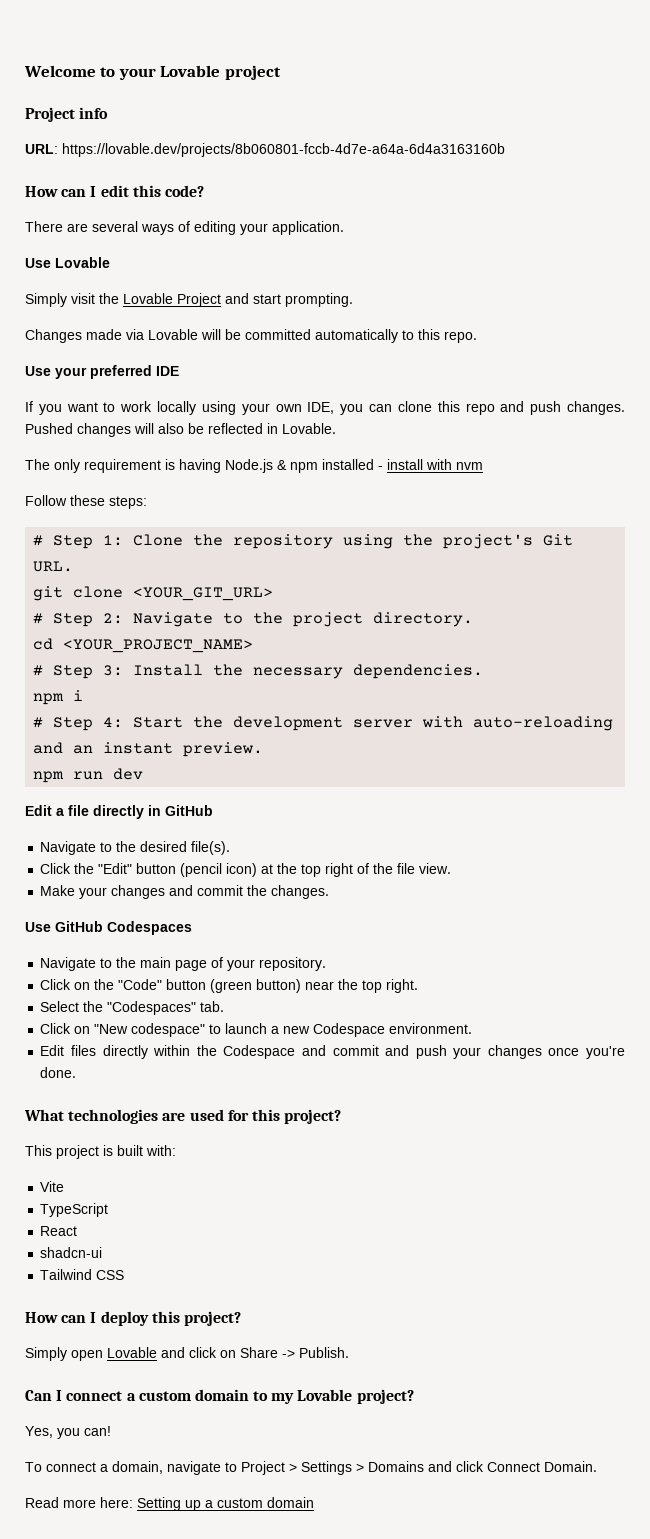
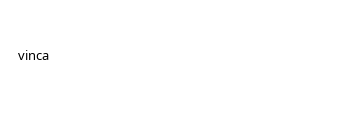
- Welcome to your Lovable project
- Project info
- URL: https://lovable.dev/projects/8b060801-fccb-4d7e-a64a-6d4a3163160b
- How can I edit this code?
- There are several ways of editing your application.
- Use Lovable
- Simply visit the Lovable Project and start prompting.
- Changes made via Lovable will be committed automatically to this repo.
- Use your preferred IDE
- If you want to work locally using your own IDE, you can clone this repo and push changes. Pushed changes will also be reflected in Lovable.
- The only requirement is having Node.js & npm installed - install with nvm
- Follow these steps:
- # Step 1: Clone the repository using the project's Git URL.
- git clone <YOUR_GIT_URL>
- # Step 2: Navigate to the project directory.
- cd <YOUR_PROJECT_NAME>
- # Step 3: Install the necessary dependencies.
- npm i
- # Step 4: Start the development server with auto-reloading and an instant preview.
- npm run dev
- Edit a file directly in GitHub
- Navigate to the desired file(s).
- Click the "Edit" button (pencil icon) at the top right of the file view.
- Make your changes and commit the changes.
- Use GitHub Codespaces
- Navigate to the main page of your repository.
- Click on the "Code" button (green button) near the top right.
- Select the "Codespaces" tab.
- Click on "New codespace" to launch a new Codespace environment.
- Edit files directly within the Codespace and commit and push your changes once you're done.
- What technologies are used for this project?
- This project is built with:
- Vite
- TypeScript
- React
- shadcn-ui
- Tailwind CSS
- How can I deploy this project?
- Simply open Lovable and click on Share -> Publish.
- Can I connect a custom domain to my Lovable project?
- Yes, you can!
- To connect a domain, navigate to Project > Settings > Domains and click Connect Domain.
- Read more here: Setting up a custom domain
+ vinca

